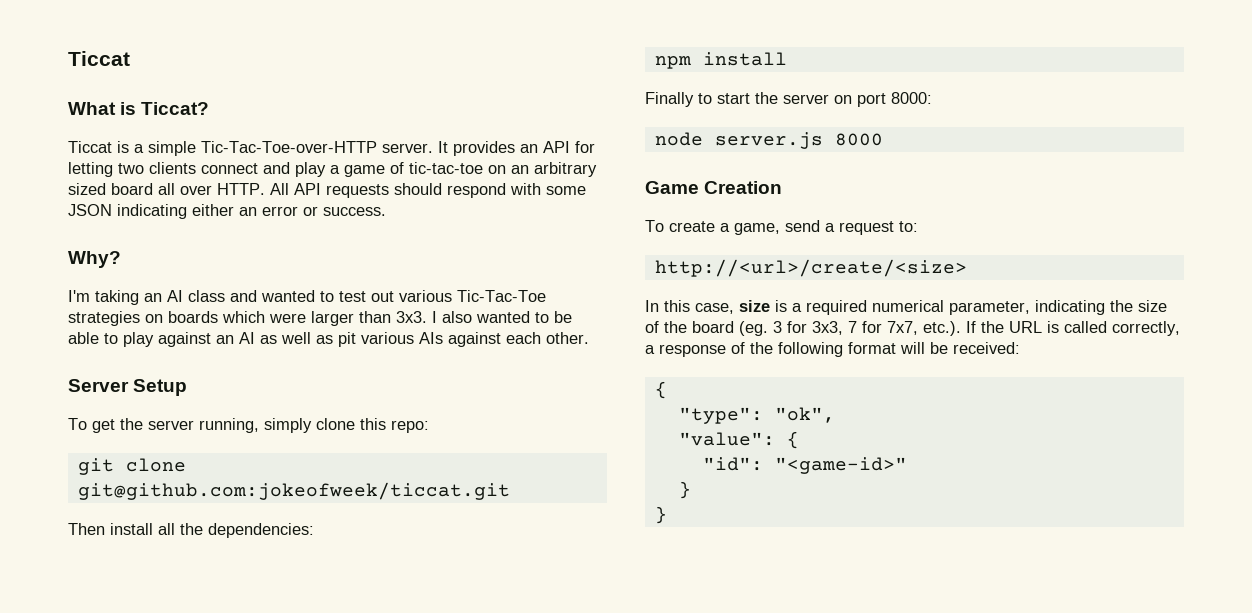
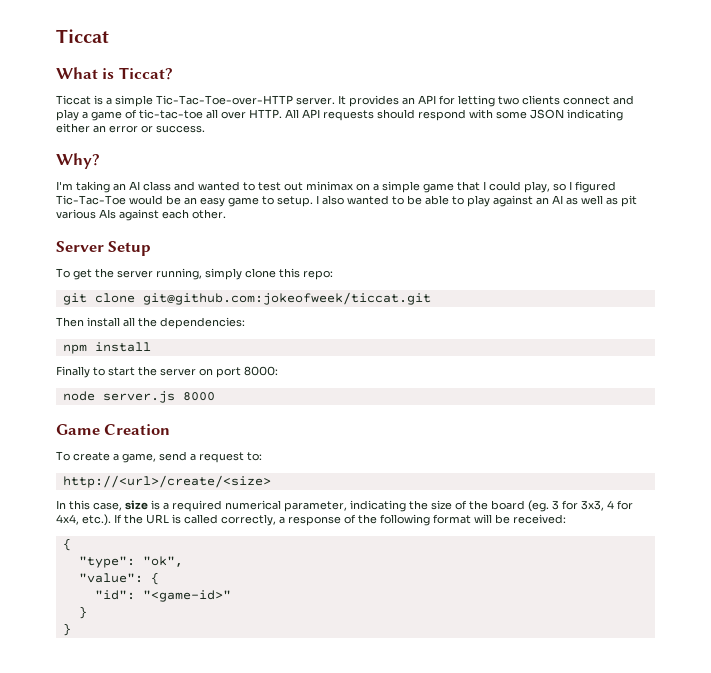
- It provides an API for letting two clients connect and play a game of tic-tac-toe on an arbitrary sized board all over HTTP.
+ It provides an API for letting two clients connect and play a game of tic-tac-toe all over HTTP.
- I'm taking an AI class and wanted to test out various Tic-Tac-Toe strategies on boards which were larger than 3x3.
+ I'm taking an AI class and wanted to test out minimax on a simple game that I could play, so I figured Tic-Tac-Toe would be an easy game to setup.
- In this case, size is a required numerical parameter, indicating the size of the board (eg. 3 for 3x3, 7 for 7x7, etc.). If the URL is called correctly, a response of the following format will be received:
+ In this case, size is a required numerical parameter, indicating the size of the board (eg. 3 for 3x3, 4 for 4x4, etc.). If the URL is called correctly, a response of the following format will be received:

